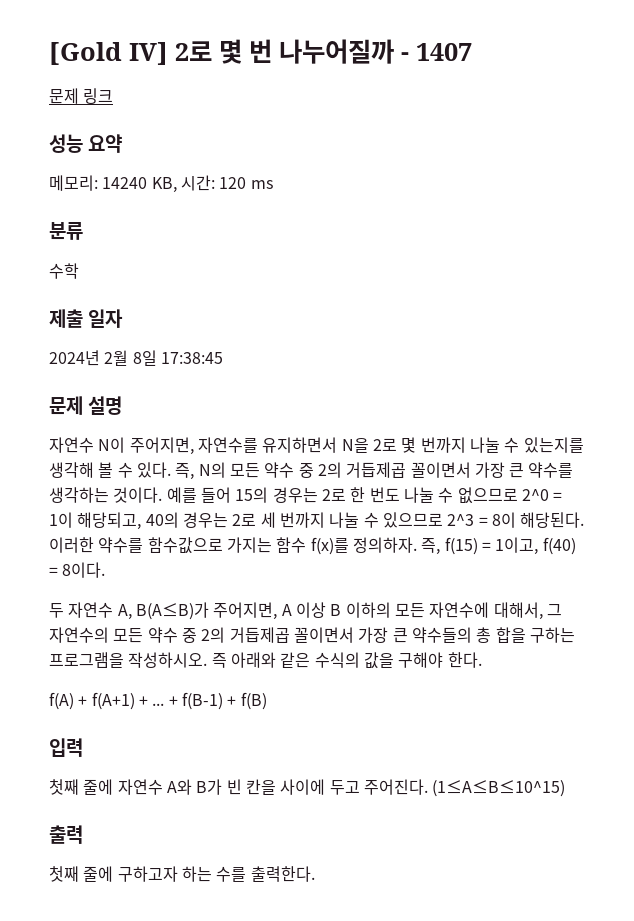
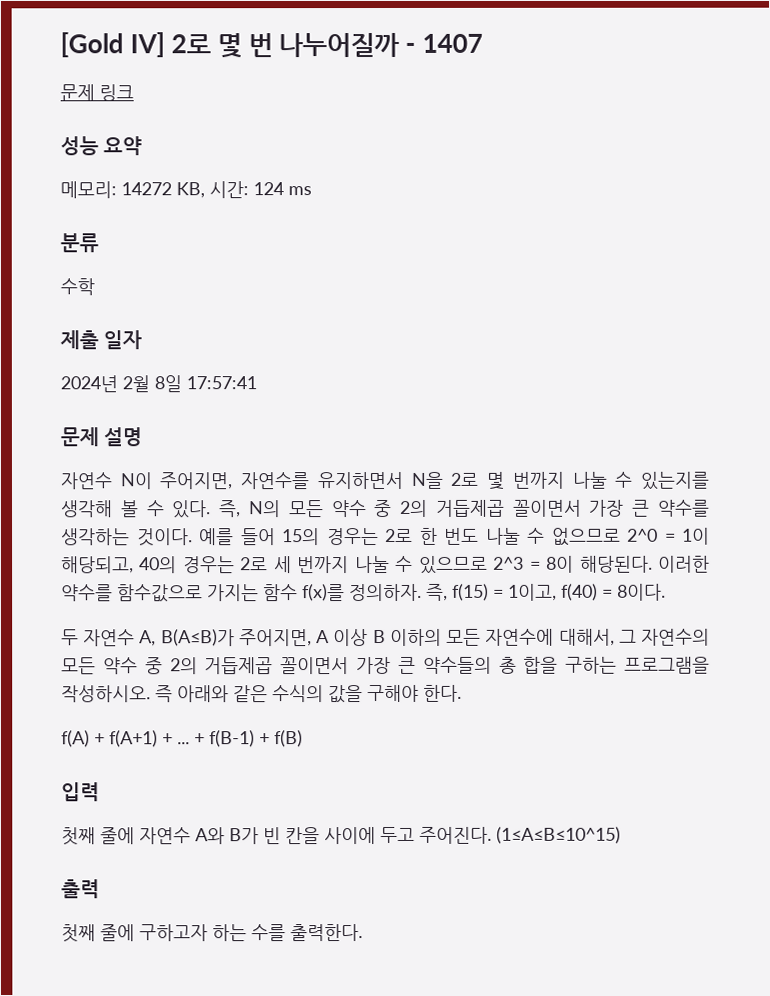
- 메모리: 14240 KB, 시간: 120 ms
+ 메모리: 14272 KB, 시간: 124 ms
- 2024년 2월 8일 17:38:45
+ 2024년 2월 8일 17:57:41

